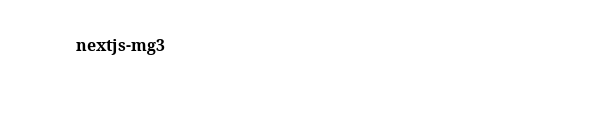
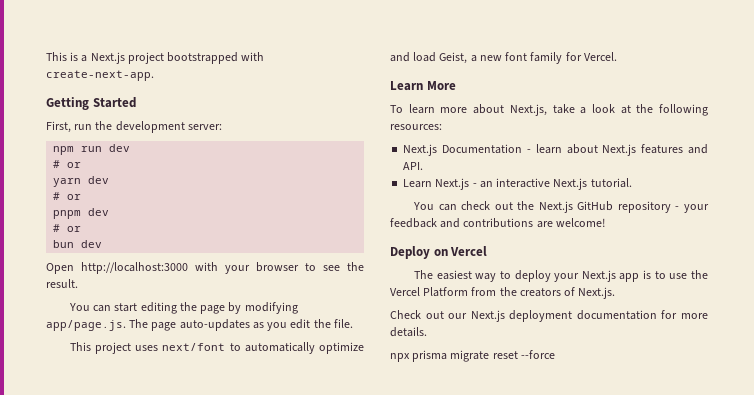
- nextjs-mg3
+ This is a Next.js project bootstrapped with create-next-app.
+ Getting Started
+ First, run the development server:
+ npm run dev
+ # or
+ yarn dev
+ # or
+ pnpm dev
+ # or
+ bun dev
+ Open http://localhost:3000 with your browser to see the result.
+ You can start editing the page by modifying app/page.js. The page auto-updates as you edit the file.
+ This project uses next/font to automatically optimize and load Geist, a new font family for Vercel.
+ Learn More
+ To learn more about Next.js, take a look at the following resources:
+ Next.js Documentation - learn about Next.js features and API.
+ Learn Next.js - an interactive Next.js tutorial.
+ You can check out the Next.js GitHub repository - your feedback and contributions are welcome!
+ Deploy on Vercel
+ The easiest way to deploy your Next.js app is to use the Vercel Platform from the creators of Next.js.
+ Check out our Next.js deployment documentation for more details.
+ npx prisma migrate reset --force

